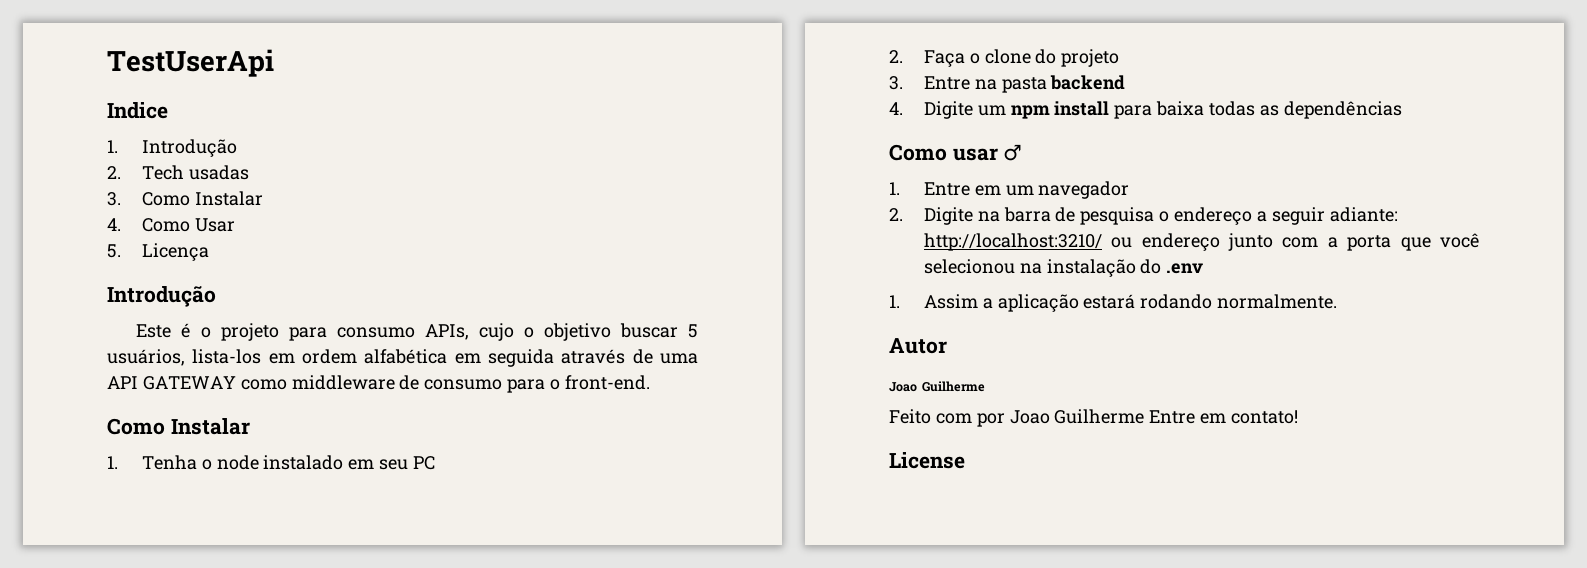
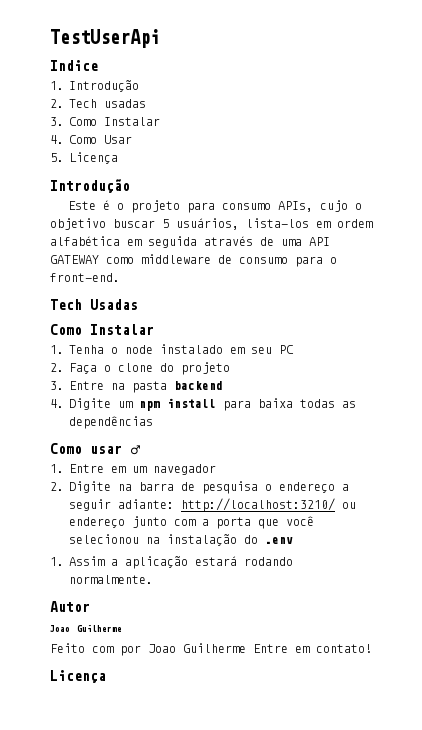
+ Tech Usadas
  Feito com por Joao Guilherme Entre em contato!
- License
+ Licença

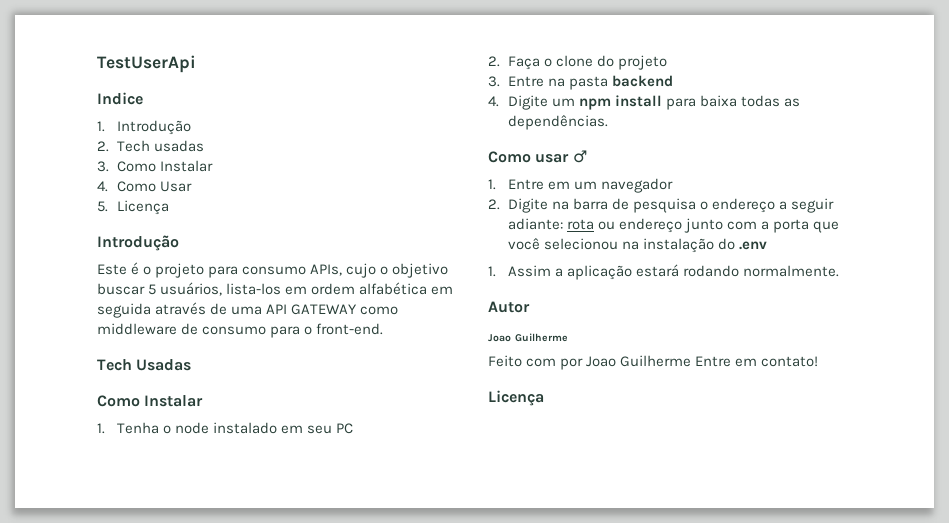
- 4. Digite um npm install para baixa todas as dependências
+ 4. Digite um npm install para baixa todas as dependências.
- 2. Digite na barra de pesquisa o endereço a seguir adiante: http://localhost:3210/ ou endereço junto com a porta que você selecionou na instalação do .env
+ 2. Digite na barra de pesquisa o endereço a seguir adiante: rota ou endereço junto com a porta que você selecionou na instalação do .env

